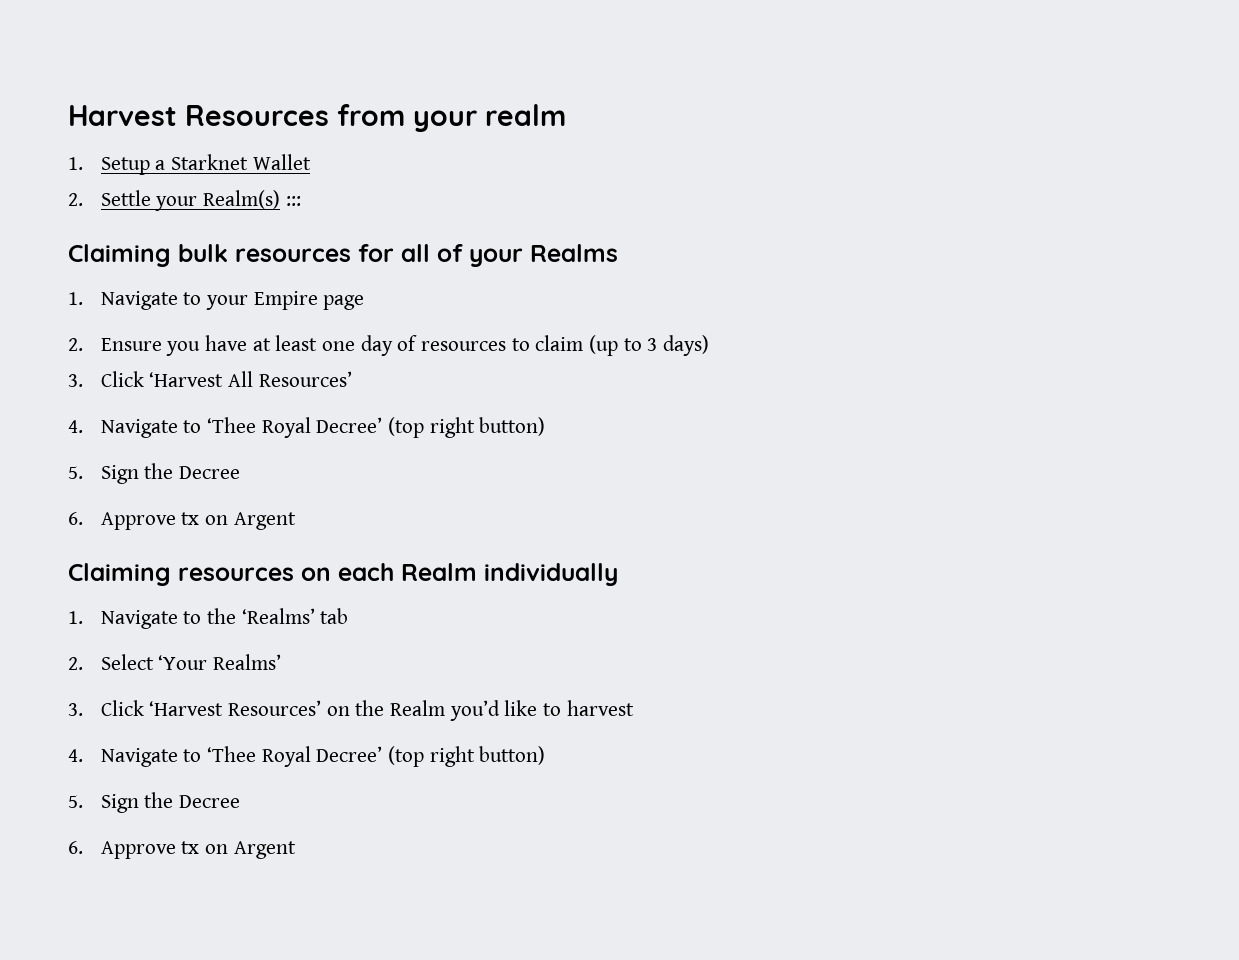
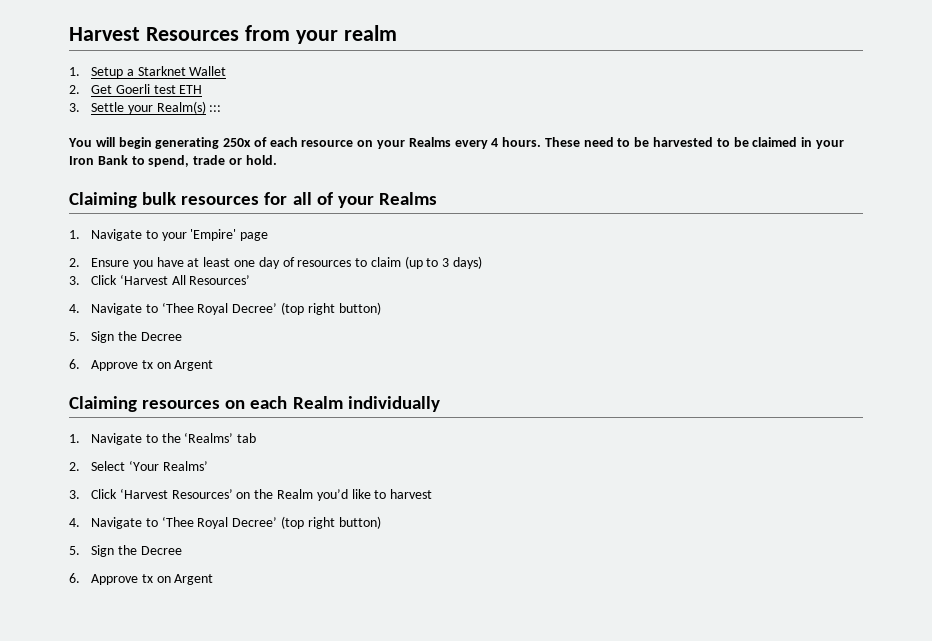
- 2. Settle your Realm(s) :::
+ 2. Get Goerli test ETH
+ 3. Settle your Realm(s) :::
+ You will begin generating 250x of each resource on your Realms every 4 hours. These need to be harvested to be claimed in your Iron Bank to spend, trade or hold.
- 1. Navigate to your Empire page
+ 1. Navigate to your 'Empire' page

